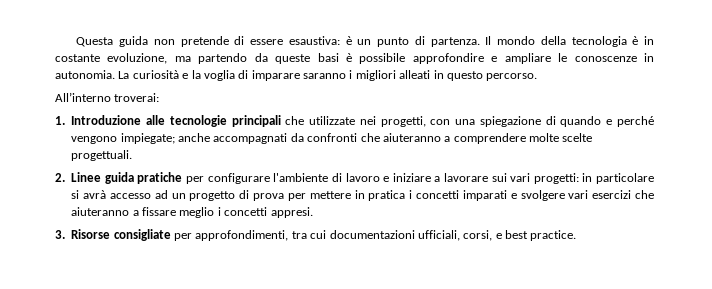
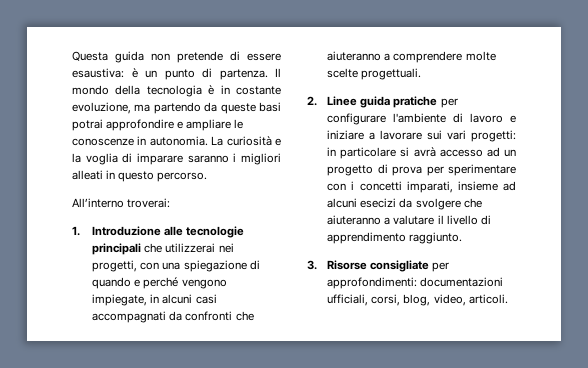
- Il mondo della tecnologia è in costante evoluzione, ma partendo da queste basi è possibile approfondire e ampliare le conoscenze in autonomia.
+ Il mondo della tecnologia è in costante evoluzione, ma partendo da queste basi potrai approfondire e ampliare le conoscenze in autonomia.
- 1. Introduzione alle tecnologie principali che utilizzate nei progetti, con una spiegazione di quando e perché vengono impiegate; anche accompagnati da confronti che aiuteranno a comprendere molte scelte progettuali.
+ 1. Introduzione alle tecnologie principali che utilizzerai nei progetti, con una spiegazione di quando e perché vengono impiegate, in alcuni casi accompagnati da confronti che aiuteranno a comprendere molte scelte progettuali.
- 2. Linee guida pratiche per configurare l'ambiente di lavoro e iniziare a lavorare sui vari progetti: in particolare si avrà accesso ad un progetto di prova per mettere in pratica i concetti imparati e svolgere vari esercizi che aiuteranno a fissare meglio i concetti appresi.
- 3. Risorse consigliate per approfondimenti, tra cui documentazioni ufficiali, corsi, e best practice.
+ 2. Linee guida pratiche per configurare l'ambiente di lavoro e iniziare a lavorare sui vari progetti: in particolare si avrà accesso ad un progetto di prova per sperimentare con i concetti imparati, insieme ad alcuni esecizi da svolgere che aiuteranno a valutare il livello di apprendimento raggiunto.
+ 3. Risorse consigliate per approfondimenti: documentazioni ufficiali, corsi, blog, video, articoli.

